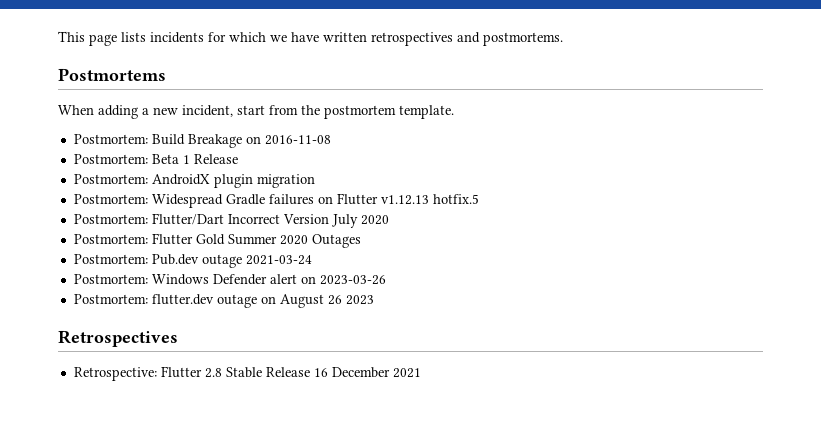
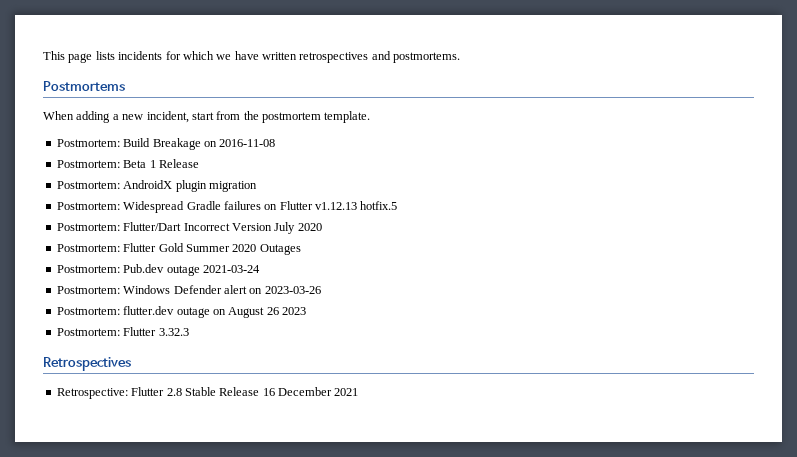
+ Postmortem: Flutter 3.32.3

